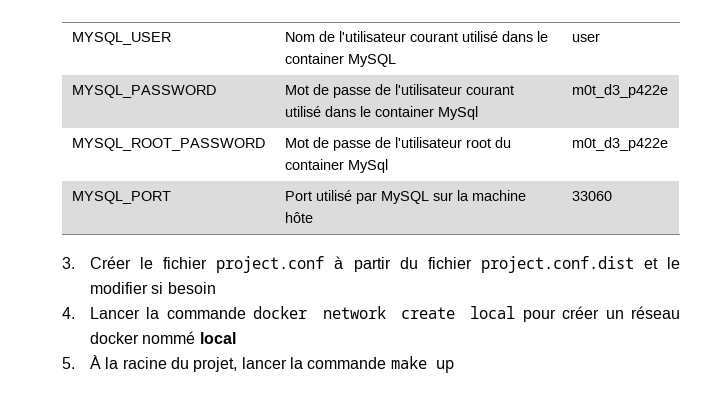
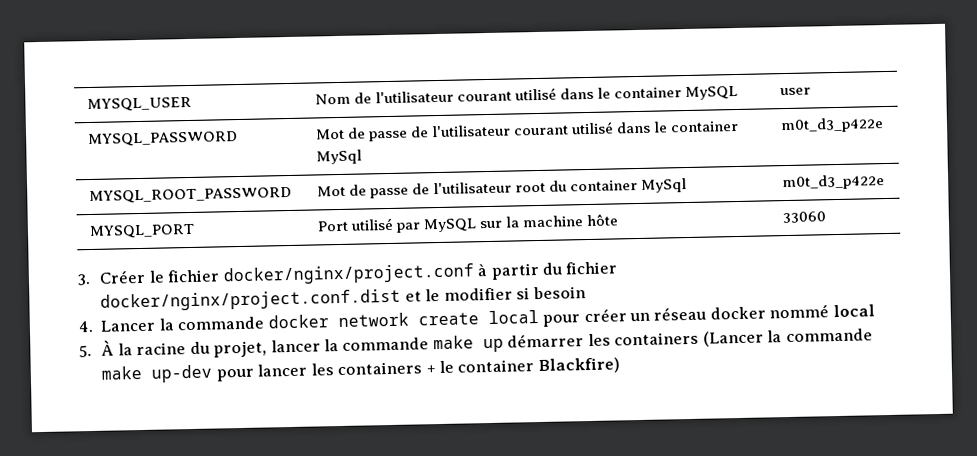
- 3. Créer le fichier project.conf à partir du fichier project.conf.dist et le modifier si besoin
+ 3. Créer le fichier docker/nginx/project.conf à partir du fichier docker/nginx/project.conf.dist et le modifier si besoin
- 5. À la racine du projet, lancer la commande make up
+ 5. À la racine du projet, lancer la commande make up démarrer les containers (Lancer la commande make up-dev pour lancer les containers + le container Blackfire)

